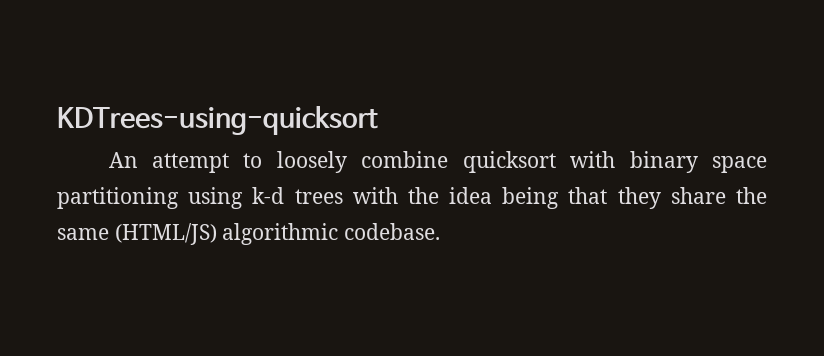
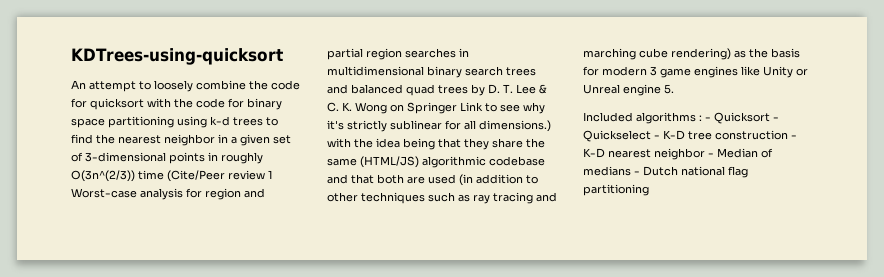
- An attempt to loosely combine quicksort with binary space partitioning using k-d trees with the idea being that they share the same (HTML/JS) algorithmic codebase.
+ An attempt to loosely combine the code for quicksort with the code for binary space partitioning using k-d trees to find the nearest neighbor in a given set of 3-dimensional points in roughly O(3n^(2/3)) time (Cite/Peer review 1 Worst-case analysis for region and partial region searches in multidimensional binary search trees and balanced quad trees by D. T. Lee & C. K. Wong on Springer Link to see why it's strictly sublinear for all dimensions.) with the idea being that they share the same (HTML/JS) algorithmic codebase and that both are used (in addition to other techniques such as ray tracing and marching cube rendering) as the basis for modern 3 game engines like Unity or Unreal engine 5.
+ Included algorithms : - Quicksort - Quickselect - K-D tree construction - K-D nearest neighbor - Median of medians - Dutch national flag partitioning

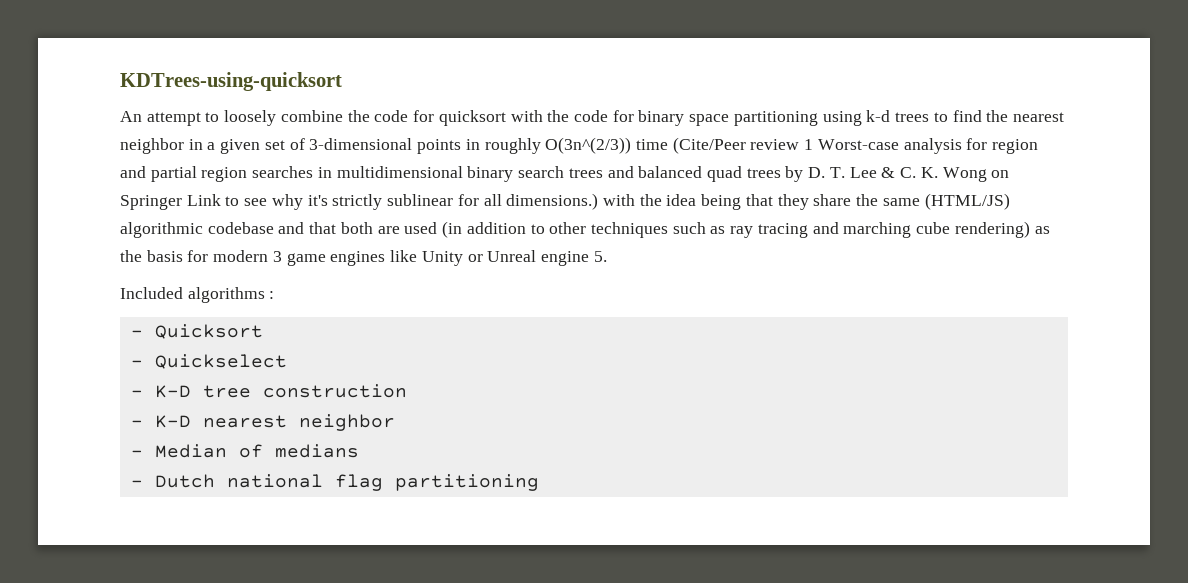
- Included algorithms : - Quicksort - Quickselect - K-D tree construction - K-D nearest neighbor - Median of medians - Dutch national flag partitioning
+ Included algorithms :
+ - Quicksort
+ - Quickselect
+ - K-D tree construction
+ - K-D nearest neighbor
+ - Median of medians
+ - Dutch national flag partitioning

